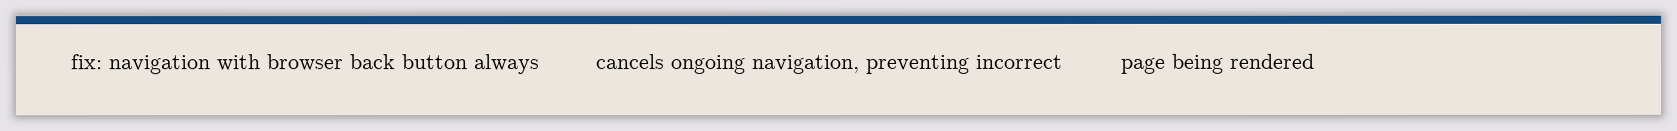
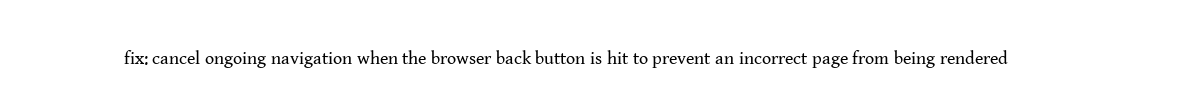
- fix: navigation with browser back button always cancels ongoing navigation, preventing incorrect page being rendered
+ fix: cancel ongoing navigation when the browser back button is hit to prevent an incorrect page from being rendered

